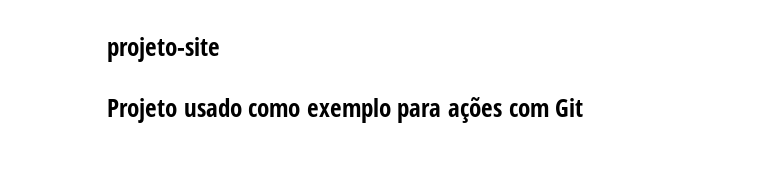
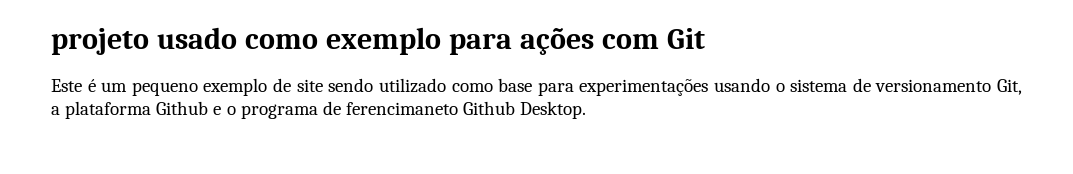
- projeto-site
- Projeto usado como exemplo para ações com Git
+ projeto usado como exemplo para ações com Git
+ Este é um pequeno exemplo de site sendo utilizado como base para experimentações usando o sistema de versionamento Git, a plataforma Github e o programa de ferencimaneto Github Desktop.

